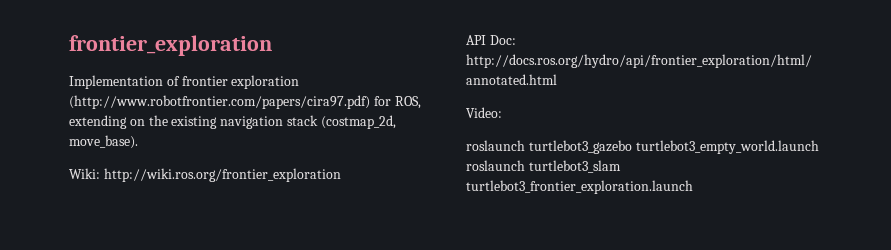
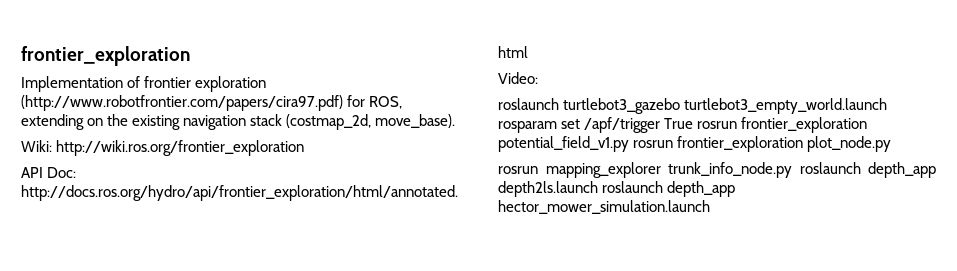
- roslaunch turtlebot3_gazebo turtlebot3_empty_world.launch roslaunch turtlebot3_slam turtlebot3_frontier_exploration.launch
+ roslaunch turtlebot3_gazebo turtlebot3_empty_world.launch rosparam set /apf/trigger True rosrun frontier_exploration potential_field_v1.py rosrun frontier_exploration plot_node.py
+ rosrun mapping_explorer trunk_info_node.py roslaunch depth_app depth2ls.launch roslaunch depth_app hector_mower_simulation.launch

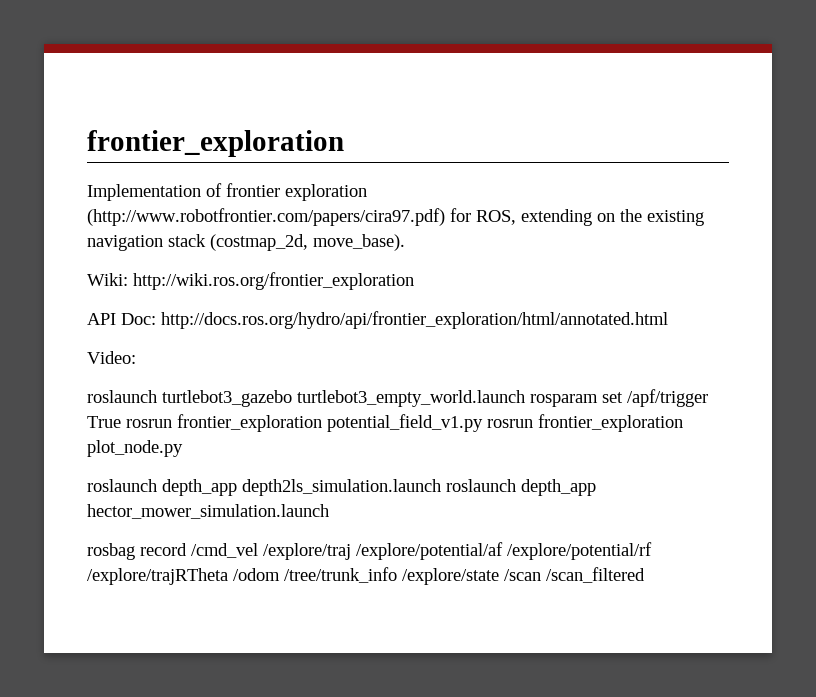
- rosrun mapping_explorer trunk_info_node.py roslaunch depth_app depth2ls.launch roslaunch depth_app hector_mower_simulation.launch
+ roslaunch depth_app depth2ls_simulation.launch roslaunch depth_app hector_mower_simulation.launch
+ rosbag record /cmd_vel /explore/traj /explore/potential/af /explore/potential/rf /explore/trajRTheta /odom /tree/trunk_info /explore/state /scan /scan_filtered

